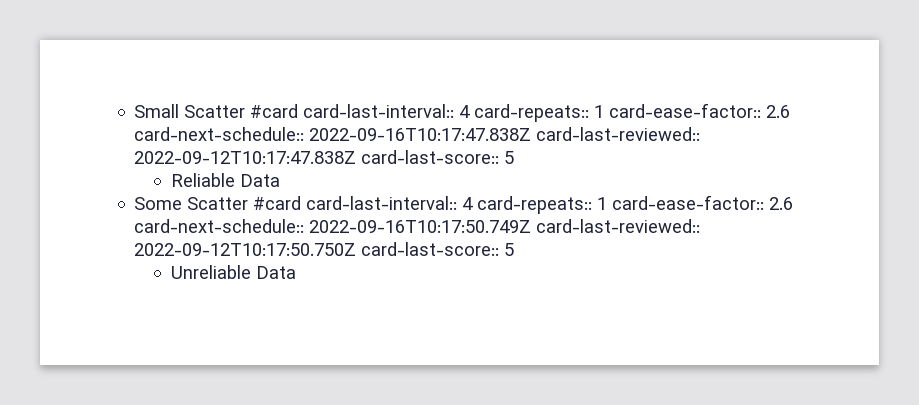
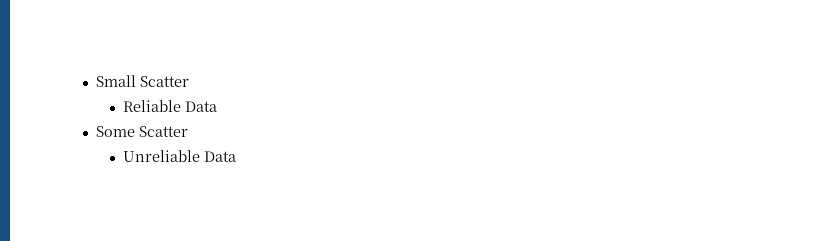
- Small Scatter #card card-last-interval:: 4 card-repeats:: 1 card-ease-factor:: 2.6 card-next-schedule:: 2022-09-16T10:17:47.838Z card-last-reviewed:: 2022-09-12T10:17:47.838Z card-last-score:: 5
+ Small Scatter
  Reliable Data
- Some Scatter #card card-last-interval:: 4 card-repeats:: 1 card-ease-factor:: 2.6 card-next-schedule:: 2022-09-16T10:17:50.749Z card-last-reviewed:: 2022-09-12T10:17:50.750Z card-last-score:: 5
+ Some Scatter

